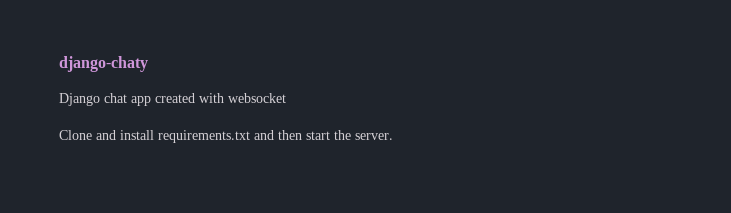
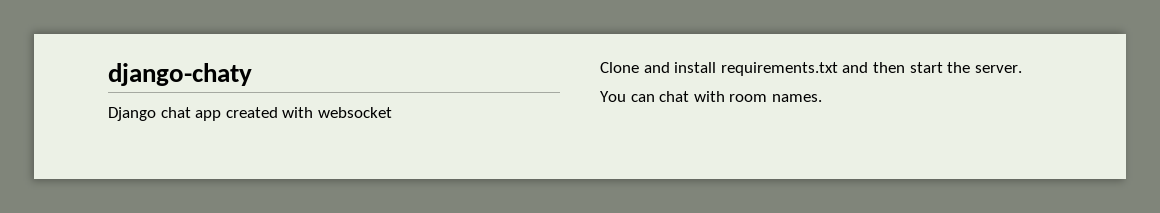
+ You can chat with room names.

